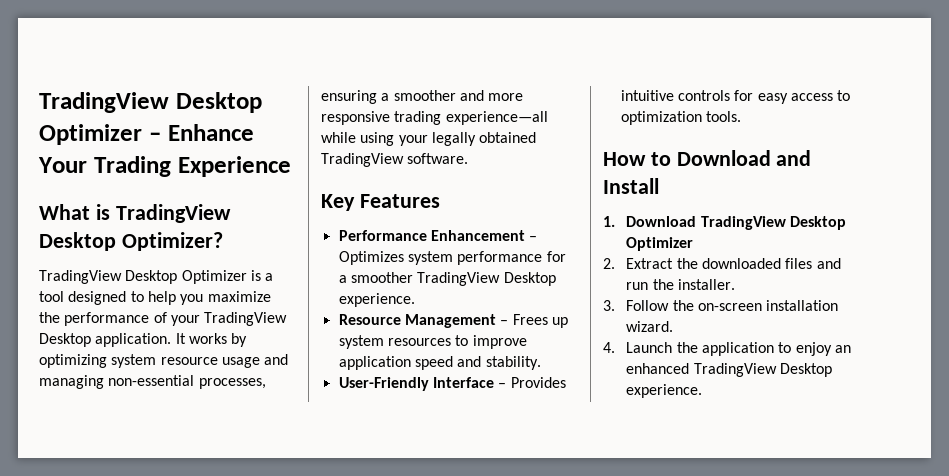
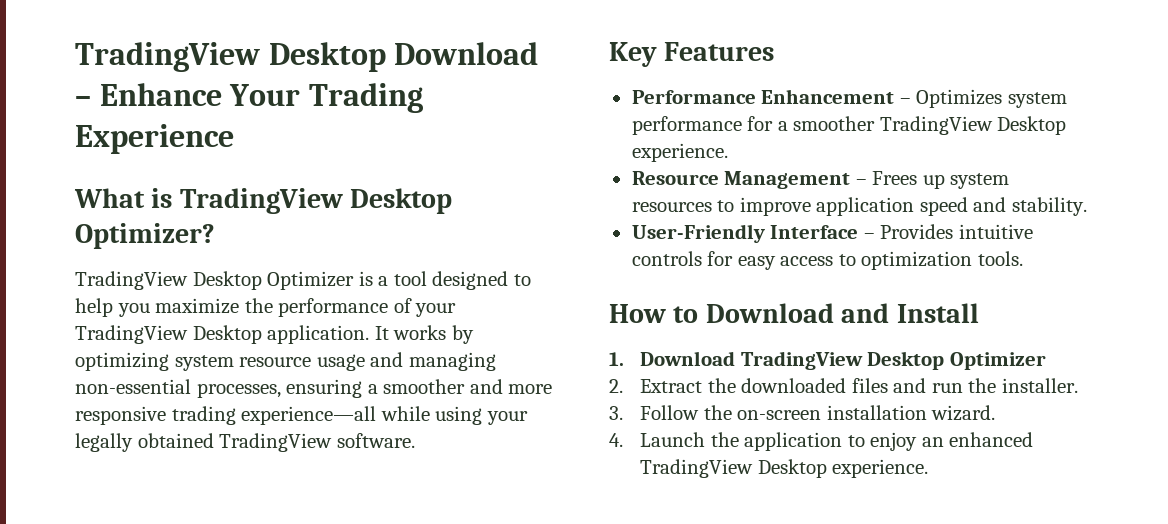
- TradingView Desktop Optimizer – Enhance Your Trading Experience
+ TradingView Desktop Download – Enhance Your Trading Experience

